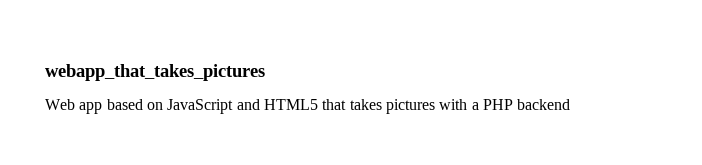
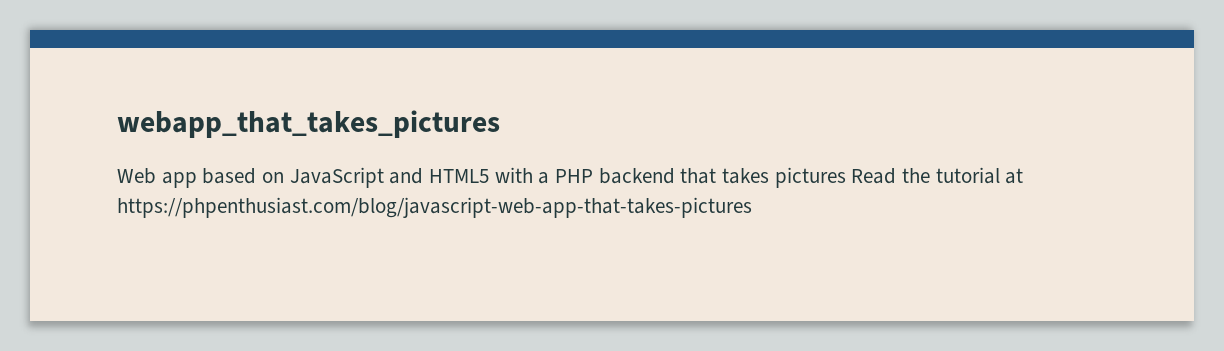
- Web app based on JavaScript and HTML5 that takes pictures with a PHP backend
+ Web app based on JavaScript and HTML5 with a PHP backend that takes pictures Read the tutorial at https://phpenthusiast.com/blog/javascript-web-app-that-takes-pictures

